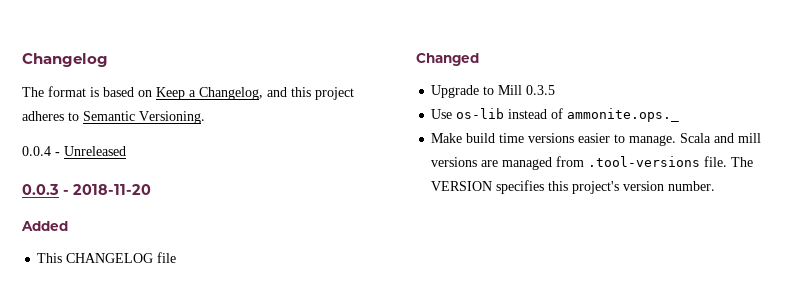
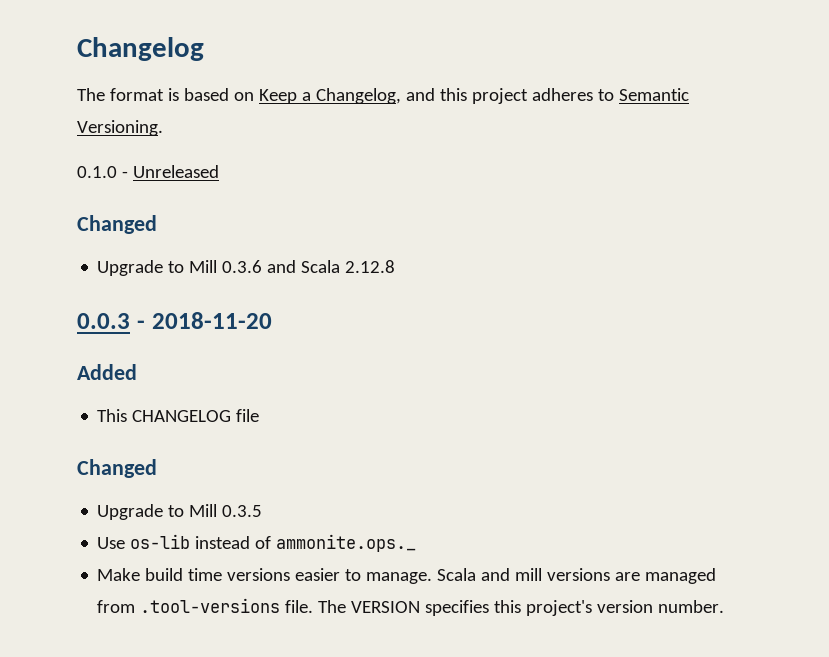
- 0.0.4 - Unreleased
+ 0.1.0 - Unreleased
+ Changed
+ Upgrade to Mill 0.3.6 and Scala 2.12.8

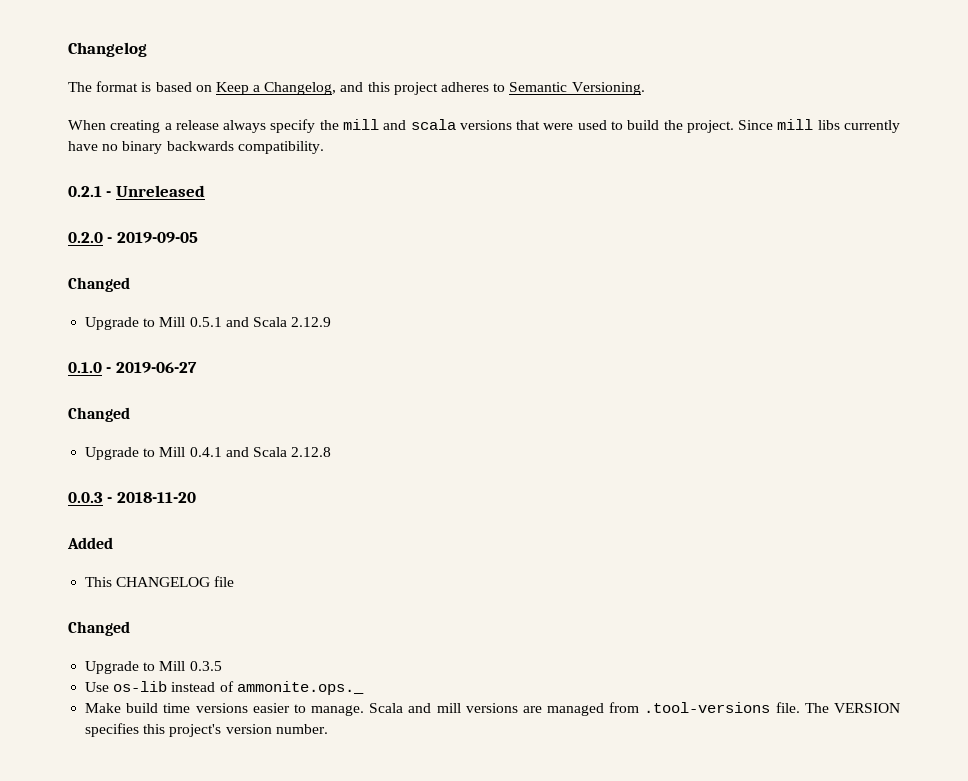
- 0.1.0 - Unreleased
+ When creating a release always specify the mill and scala versions that were used to build the project. Since mill libs currently have no binary backwards compatibility.
+ 0.2.1 - Unreleased
+ 0.2.0 - 2019-09-05
  Changed
- Upgrade to Mill 0.3.6 and Scala 2.12.8
+ Upgrade to Mill 0.5.1 and Scala 2.12.9
+ 0.1.0 - 2019-06-27
+ Changed
+ Upgrade to Mill 0.4.1 and Scala 2.12.8

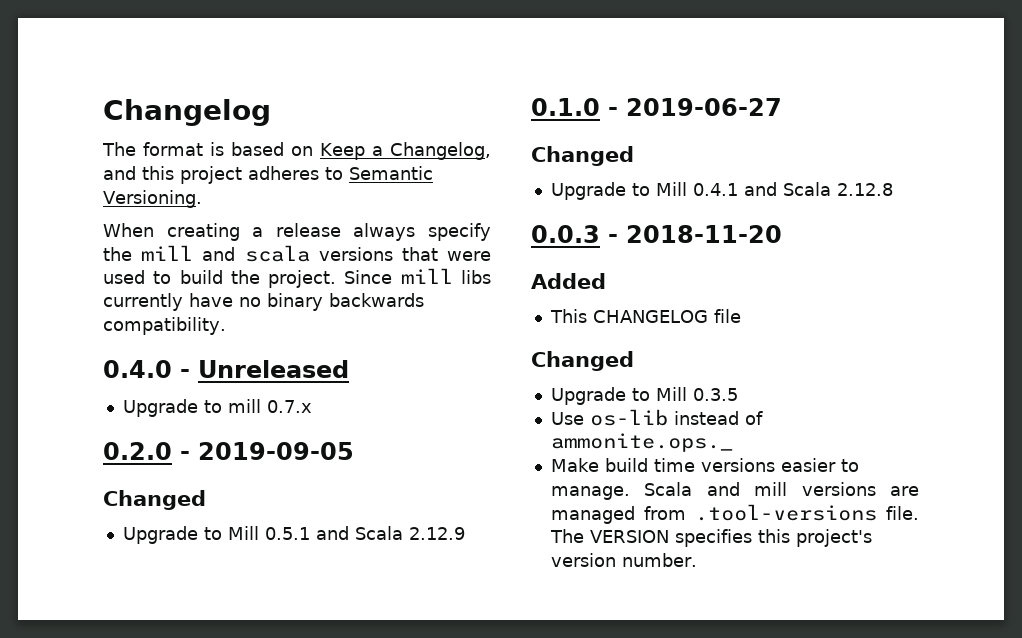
- 0.2.1 - Unreleased
+ 0.4.0 - Unreleased
+ Upgrade to mill 0.7.x

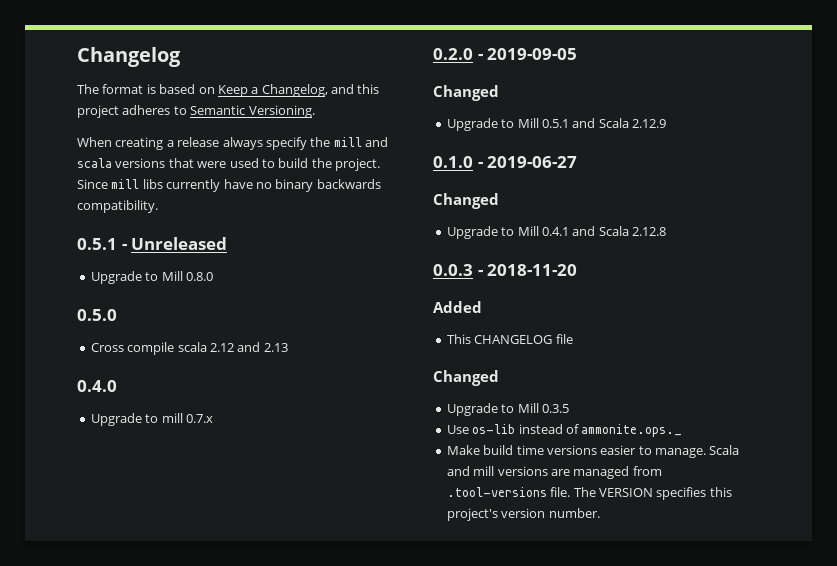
- 0.4.0 - Unreleased
+ 0.5.1 - Unreleased
+ Upgrade to Mill 0.8.0
+ 0.5.0
+ Cross compile scala 2.12 and 2.13
+ 0.4.0

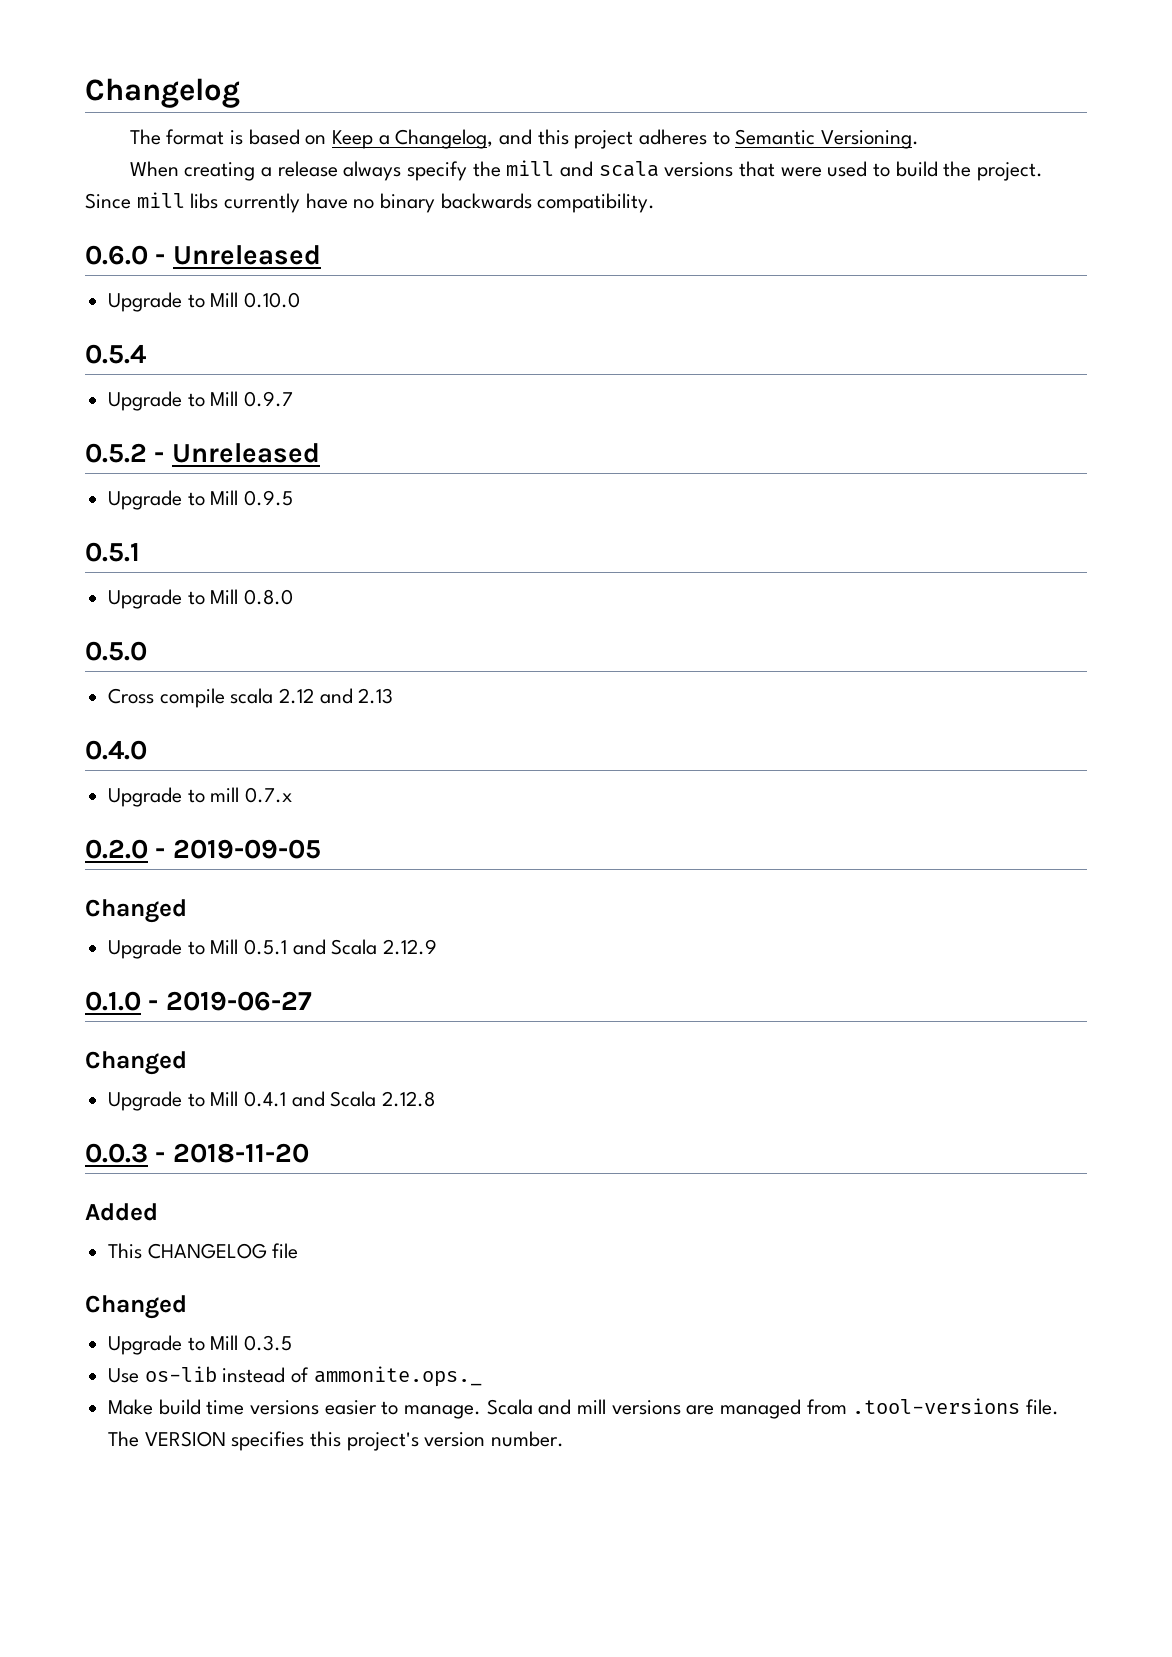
- 0.5.1 - Unreleased
+ 0.6.0 - Unreleased
+ Upgrade to Mill 0.10.0
+ 0.5.4
+ Upgrade to Mill 0.9.7
+ 0.5.2 - Unreleased
+ Upgrade to Mill 0.9.5
+ 0.5.1

